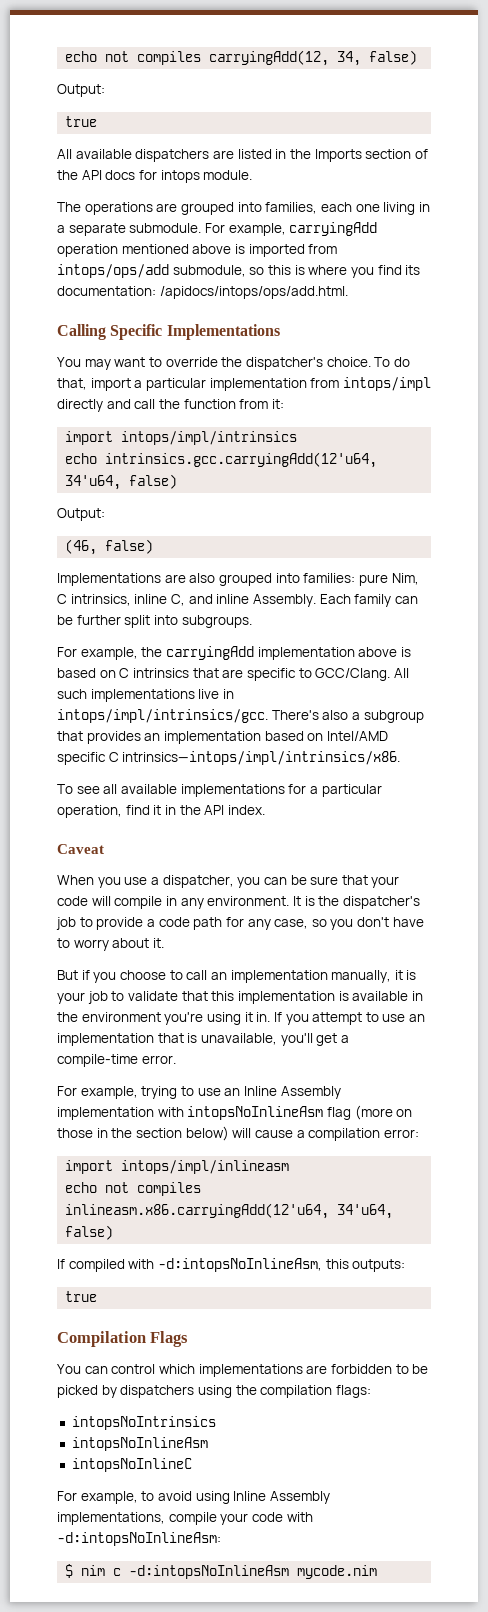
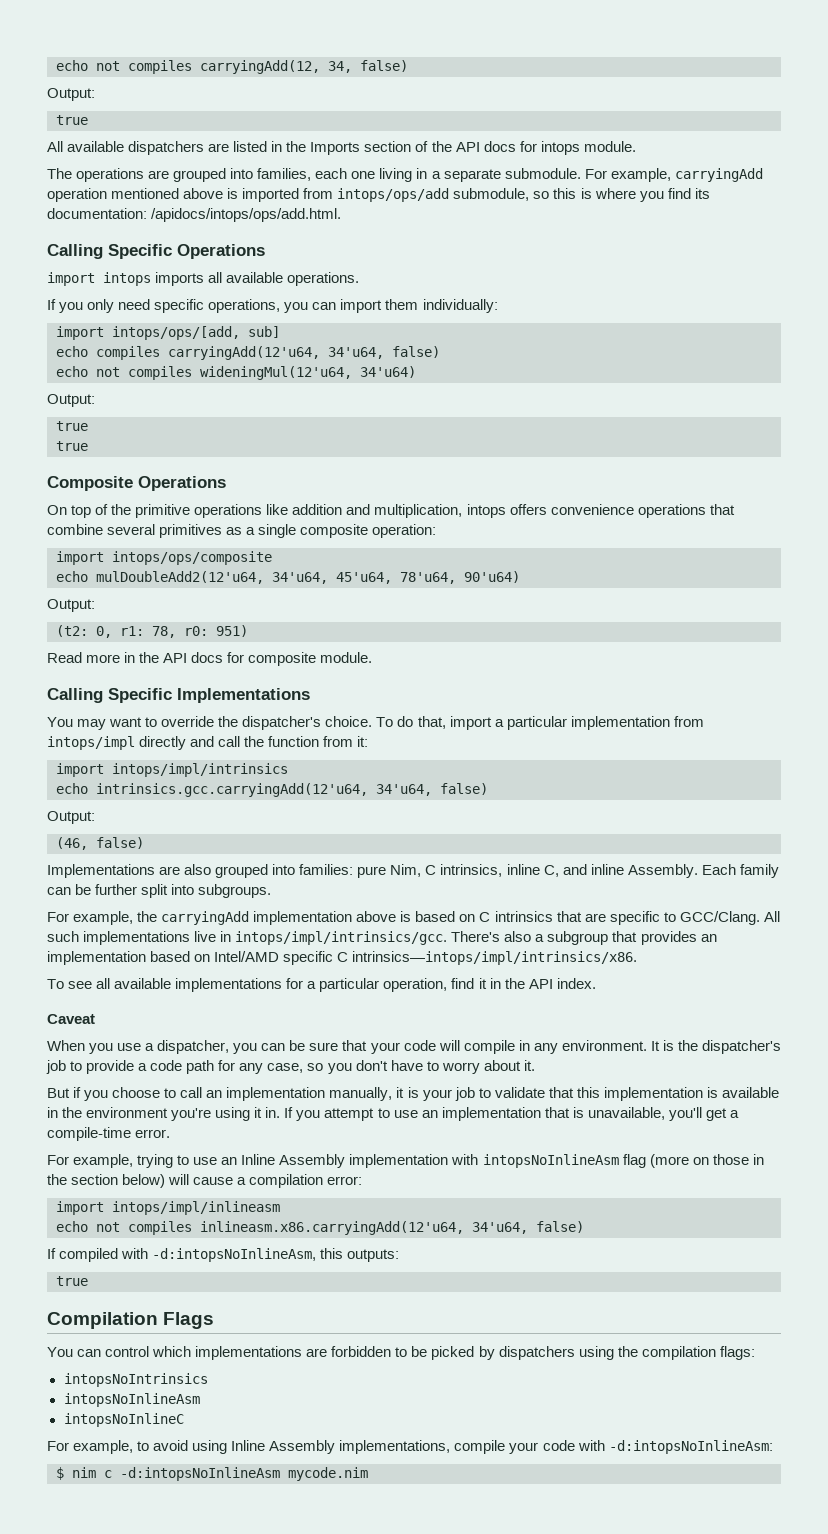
+ Calling Specific Operations
+ import intops imports all available operations.
+ If you only need specific operations, you can import them individually:
+ import intops/ops/[add, sub]
+ echo compiles carryingAdd(12'u64, 34'u64, false)
+ echo not compiles wideningMul(12'u64, 34'u64)
+ Output:
+ true
+ true
+ Composite Operations
+ On top of the primitive operations like addition and multiplication, intops offers convenience operations that combine several primitives as a single composite operation:
+ import intops/ops/composite
+ echo mulDoubleAdd2(12'u64, 34'u64, 45'u64, 78'u64, 90'u64)
+ Output:
+ (t2: 0, r1: 78, r0: 951)
+ Read more in the API docs for composite module.

